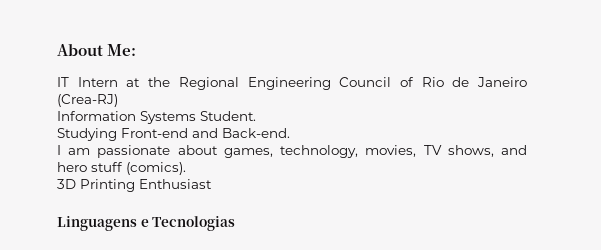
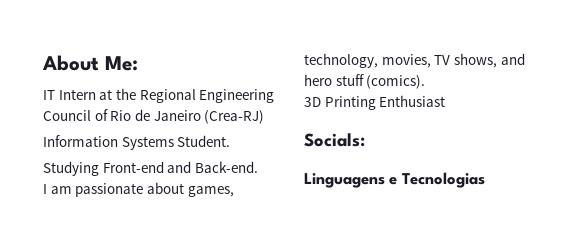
+ Socials:

